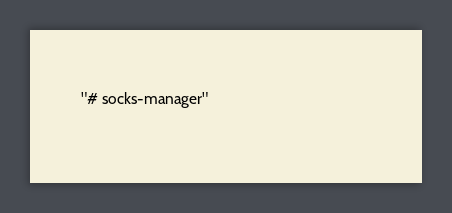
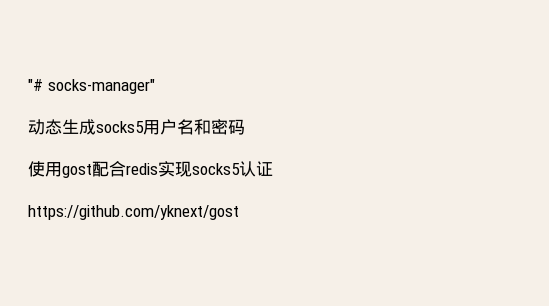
+ 动态生成socks5用户名和密码
+ 使用gost配合redis实现socks5认证
+ https://github.com/yknext/gost

